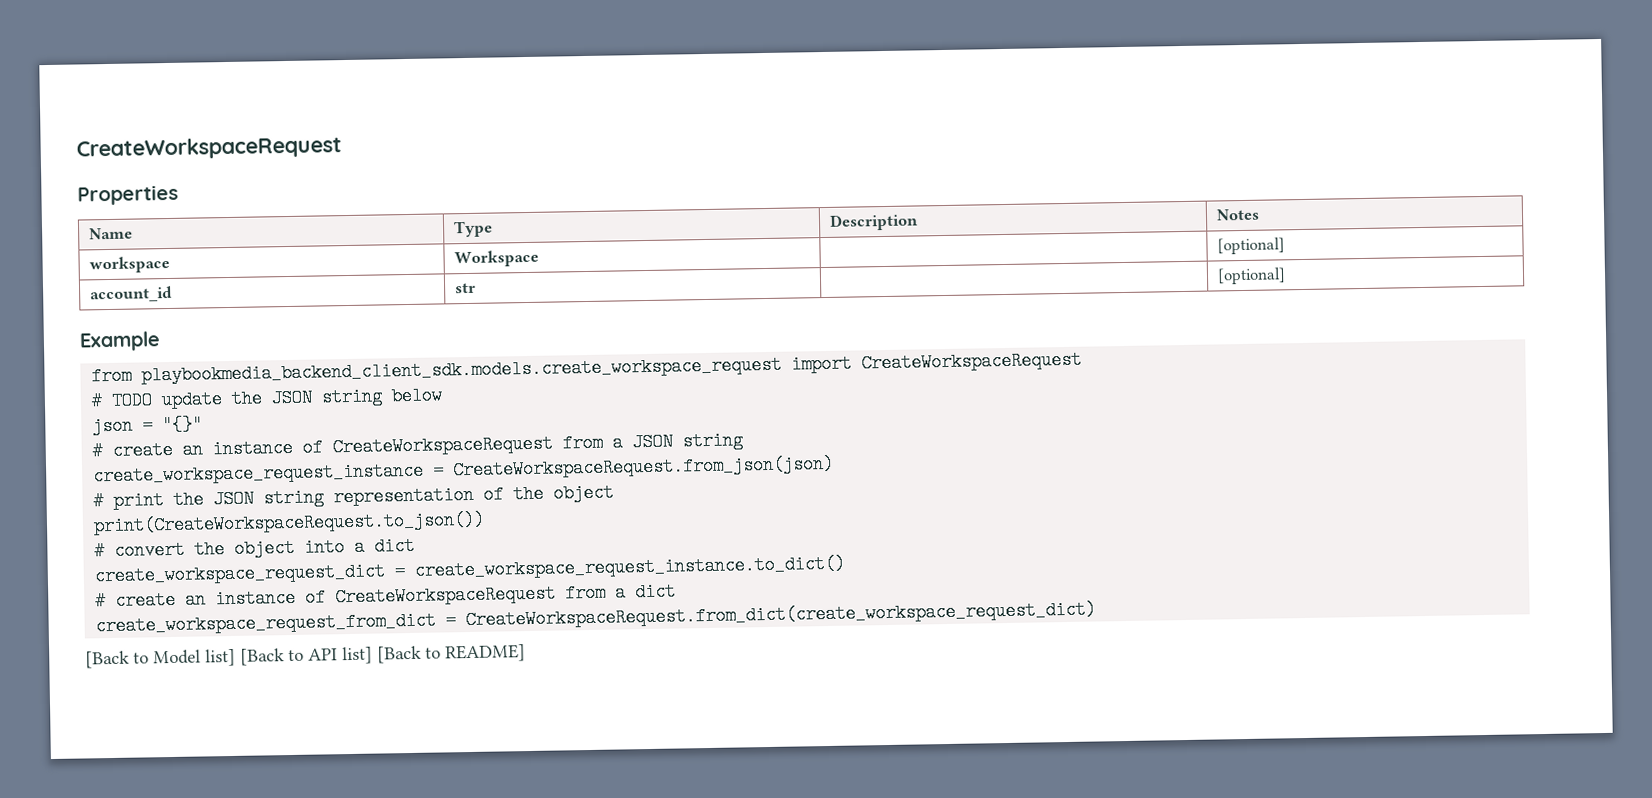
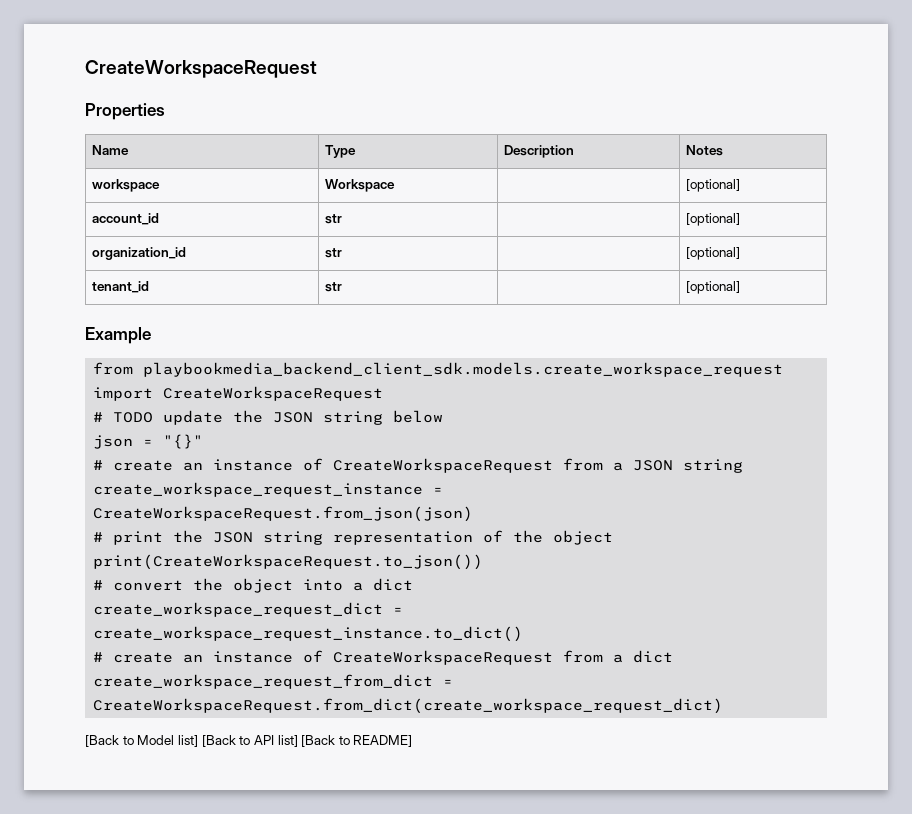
+ organization_id | str | | [optional]
+ tenant_id | str | | [optional]

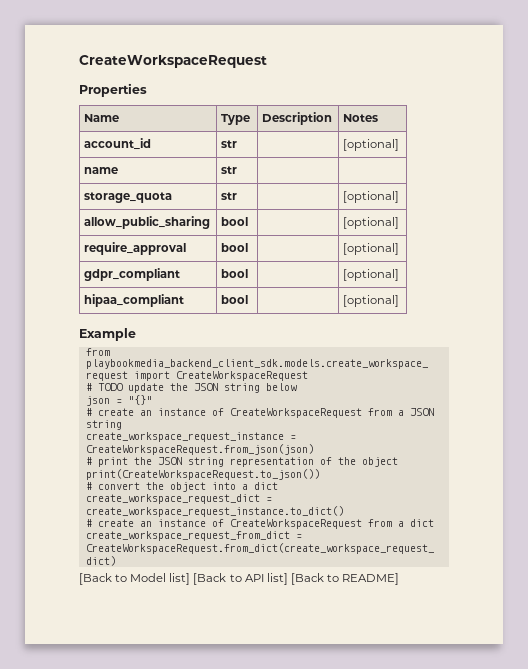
- workspace | Workspace | | [optional]
- organization_id | str | | [optional]
- tenant_id | str | | [optional]
+ name | str | |
+ storage_quota | str | | [optional]
+ allow_public_sharing | bool | | [optional]
+ require_approval | bool | | [optional]
+ gdpr_compliant | bool | | [optional]
+ hipaa_compliant | bool | | [optional]

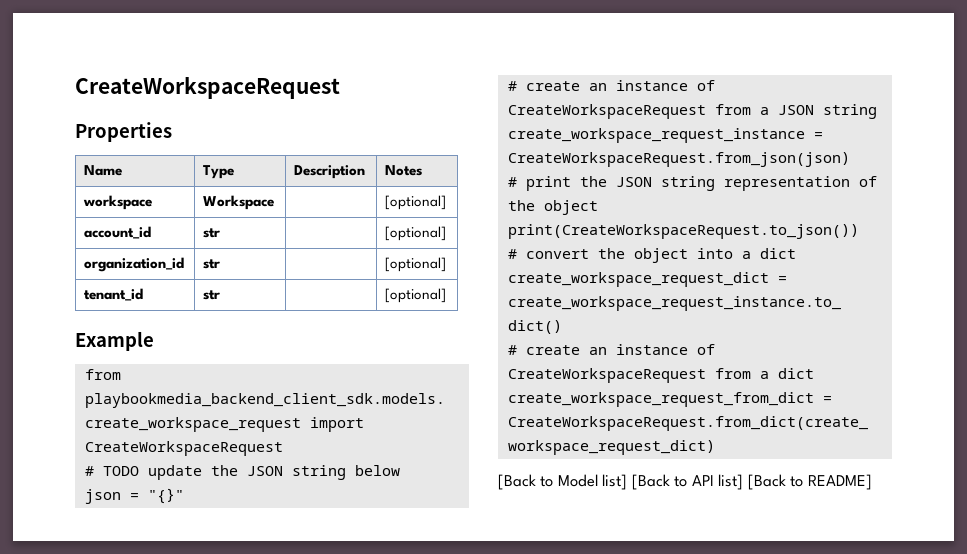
+ workspace | Workspace | | [optional]
- name | str | |
- storage_quota | str | | [optional]
- allow_public_sharing | bool | | [optional]
- require_approval | bool | | [optional]
- gdpr_compliant | bool | | [optional]
- hipaa_compliant | bool | | [optional]
+ organization_id | str | | [optional]
+ tenant_id | str | | [optional]

